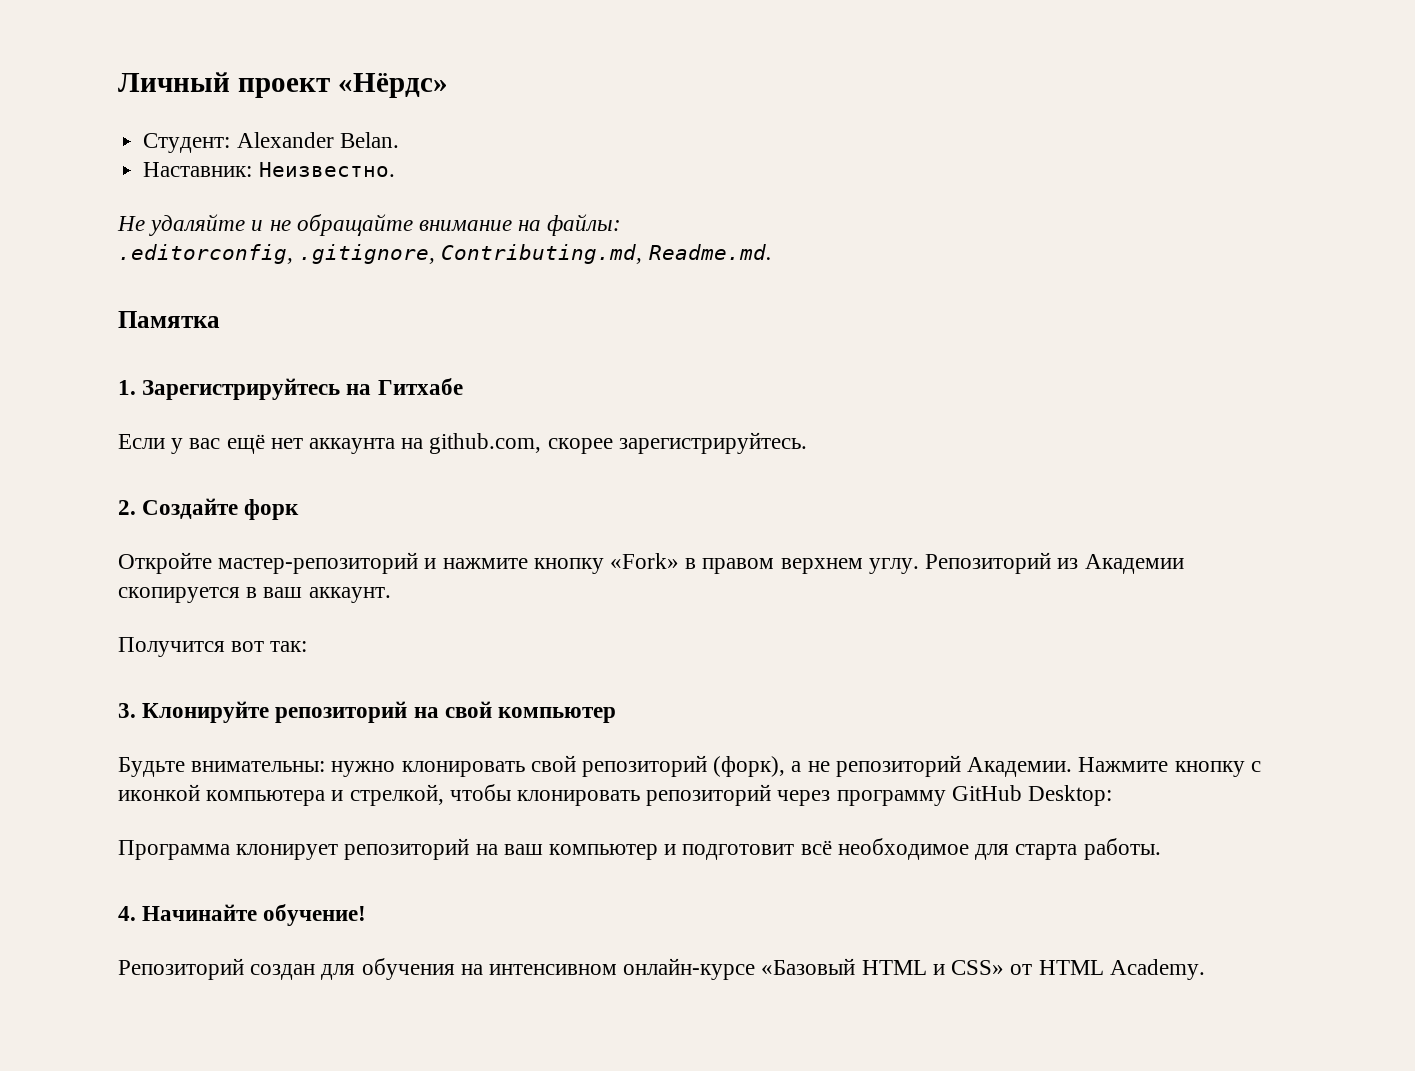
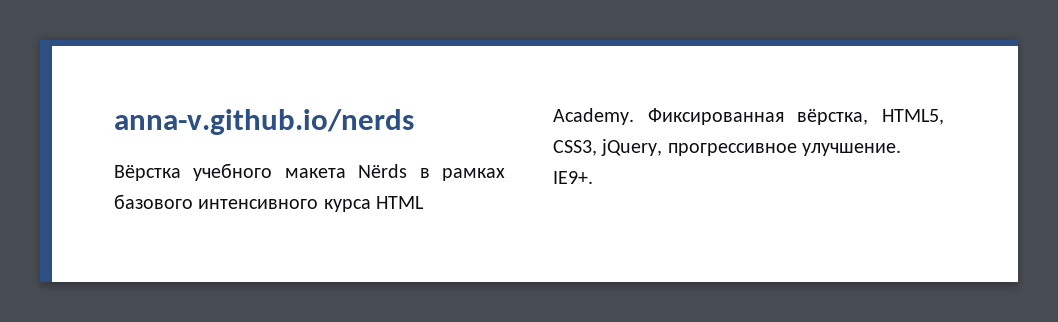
- Личный проект «Нёрдс»
- Студент: Alexander Belan.
- Наставник: Неизвестно.
- Не удаляйте и не обращайте внимание на файлы:
- .editorconfig, .gitignore, Contributing.md, Readme.md.
- Памятка
- 1. Зарегистрируйтесь на Гитхабе
- Если у вас ещё нет аккаунта на github.com, скорее зарегистрируйтесь.
- 2. Создайте форк
- Откройте мастер-репозиторий и нажмите кнопку «Fork» в правом верхнем углу. Репозиторий из Академии скопируется в ваш аккаунт.
- Получится вот так:
- 3. Клонируйте репозиторий на свой компьютер
- Будьте внимательны: нужно клонировать свой репозиторий (форк), а не репозиторий Академии. Нажмите кнопку с иконкой компьютера и стрелкой, чтобы клонировать репозиторий через программу GitHub Desktop:
- Программа клонирует репозиторий на ваш компьютер и подготовит всё необходимое для старта работы.
- 4. Начинайте обучение!
- Репозиторий создан для обучения на интенсивном онлайн‑курсе «Базовый HTML и CSS» от HTML Academy.
+ anna-v.github.io/nerds
+ Вёрстка учебного макета Nёrds в рамках базового интенсивного курса HTML Academy. Фиксированная вёрстка, HTML5, CSS3, jQuery, прогрессивное улучшение. IE9+.

